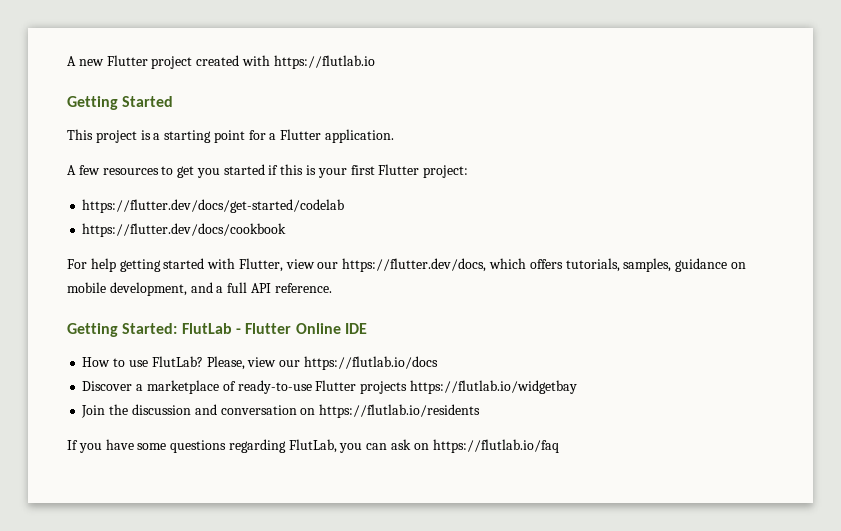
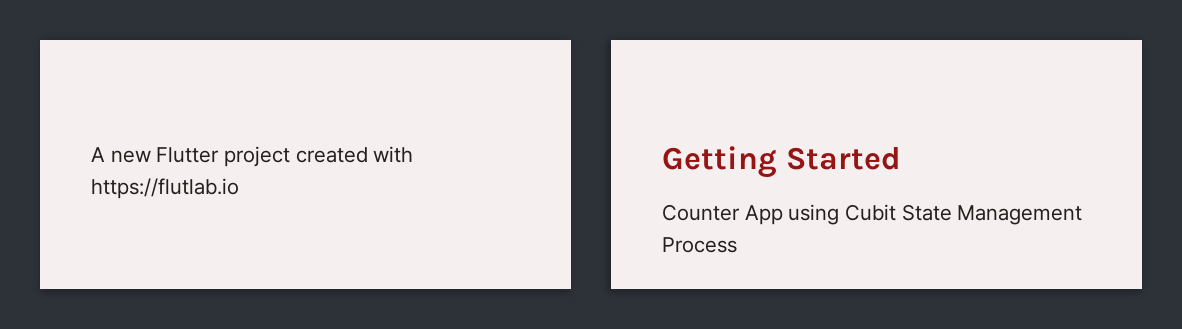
- This project is a starting point for a Flutter application.
- A few resources to get you started if this is your first Flutter project:
- https://flutter.dev/docs/get-started/codelab
- https://flutter.dev/docs/cookbook
- For help getting started with Flutter, view our https://flutter.dev/docs, which offers tutorials, samples, guidance on mobile development, and a full API reference.
- Getting Started: FlutLab - Flutter Online IDE
- How to use FlutLab? Please, view our https://flutlab.io/docs
- Discover a marketplace of ready-to-use Flutter projects https://flutlab.io/widgetbay
- Join the discussion and conversation on https://flutlab.io/residents
- If you have some questions regarding FlutLab, you can ask on https://flutlab.io/faq
+ Counter App using Cubit State Management Process

